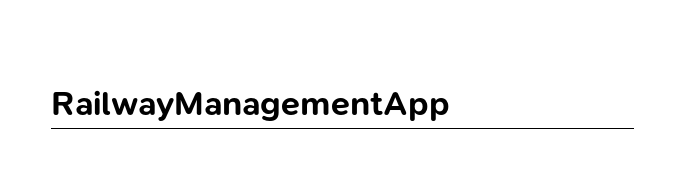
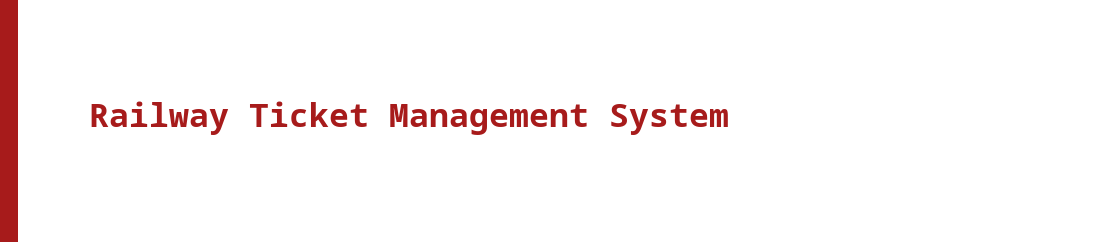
- RailwayManagementApp
+ Railway Ticket Management System

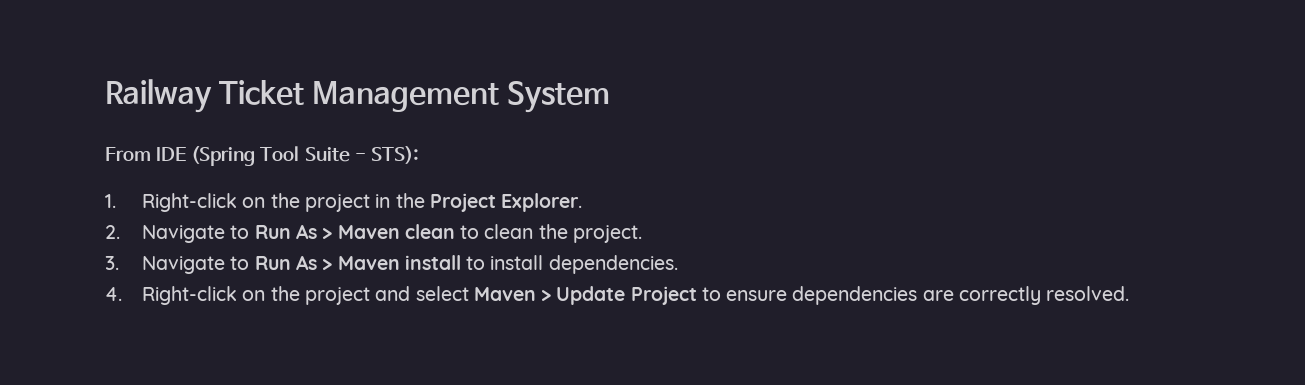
+ From IDE (Spring Tool Suite - STS):
+ 1. Right-click on the project in the Project Explorer.
+ 2. Navigate to Run As > Maven clean to clean the project.
+ 3. Navigate to Run As > Maven install to install dependencies.
+ 4. Right-click on the project and select Maven > Update Project to ensure dependencies are correctly resolved.

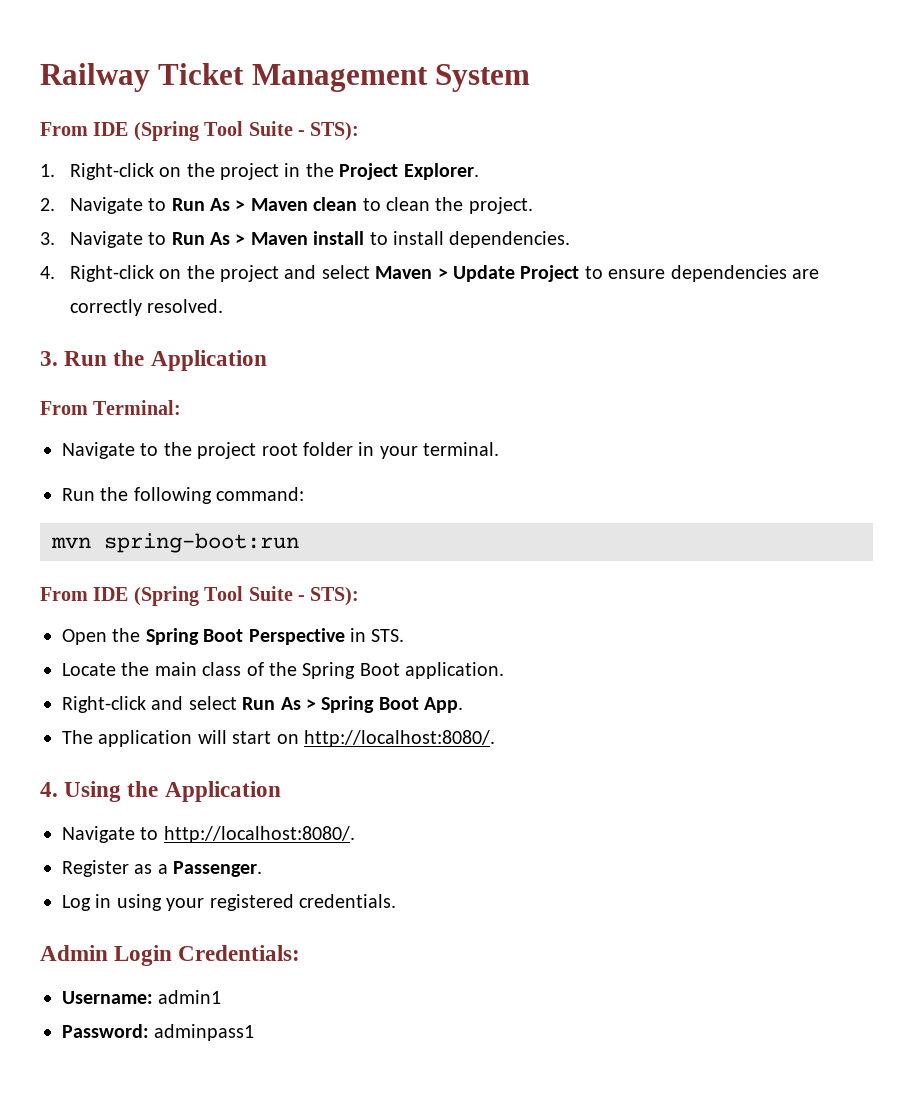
+ 3. Run the Application
+ From Terminal:
+ Navigate to the project root folder in your terminal.
+ Run the following command:
+ mvn spring-boot:run
+ From IDE (Spring Tool Suite - STS):
+ Open the Spring Boot Perspective in STS.
+ Locate the main class of the Spring Boot application.
+ Right-click and select Run As > Spring Boot App.
+ The application will start on http://localhost:8080/.
+ 4. Using the Application
+ Navigate to http://localhost:8080/.
+ Register as a Passenger.
+ Log in using your registered credentials.
+ Admin Login Credentials:
+ Username: admin1
+ Password: adminpass1

